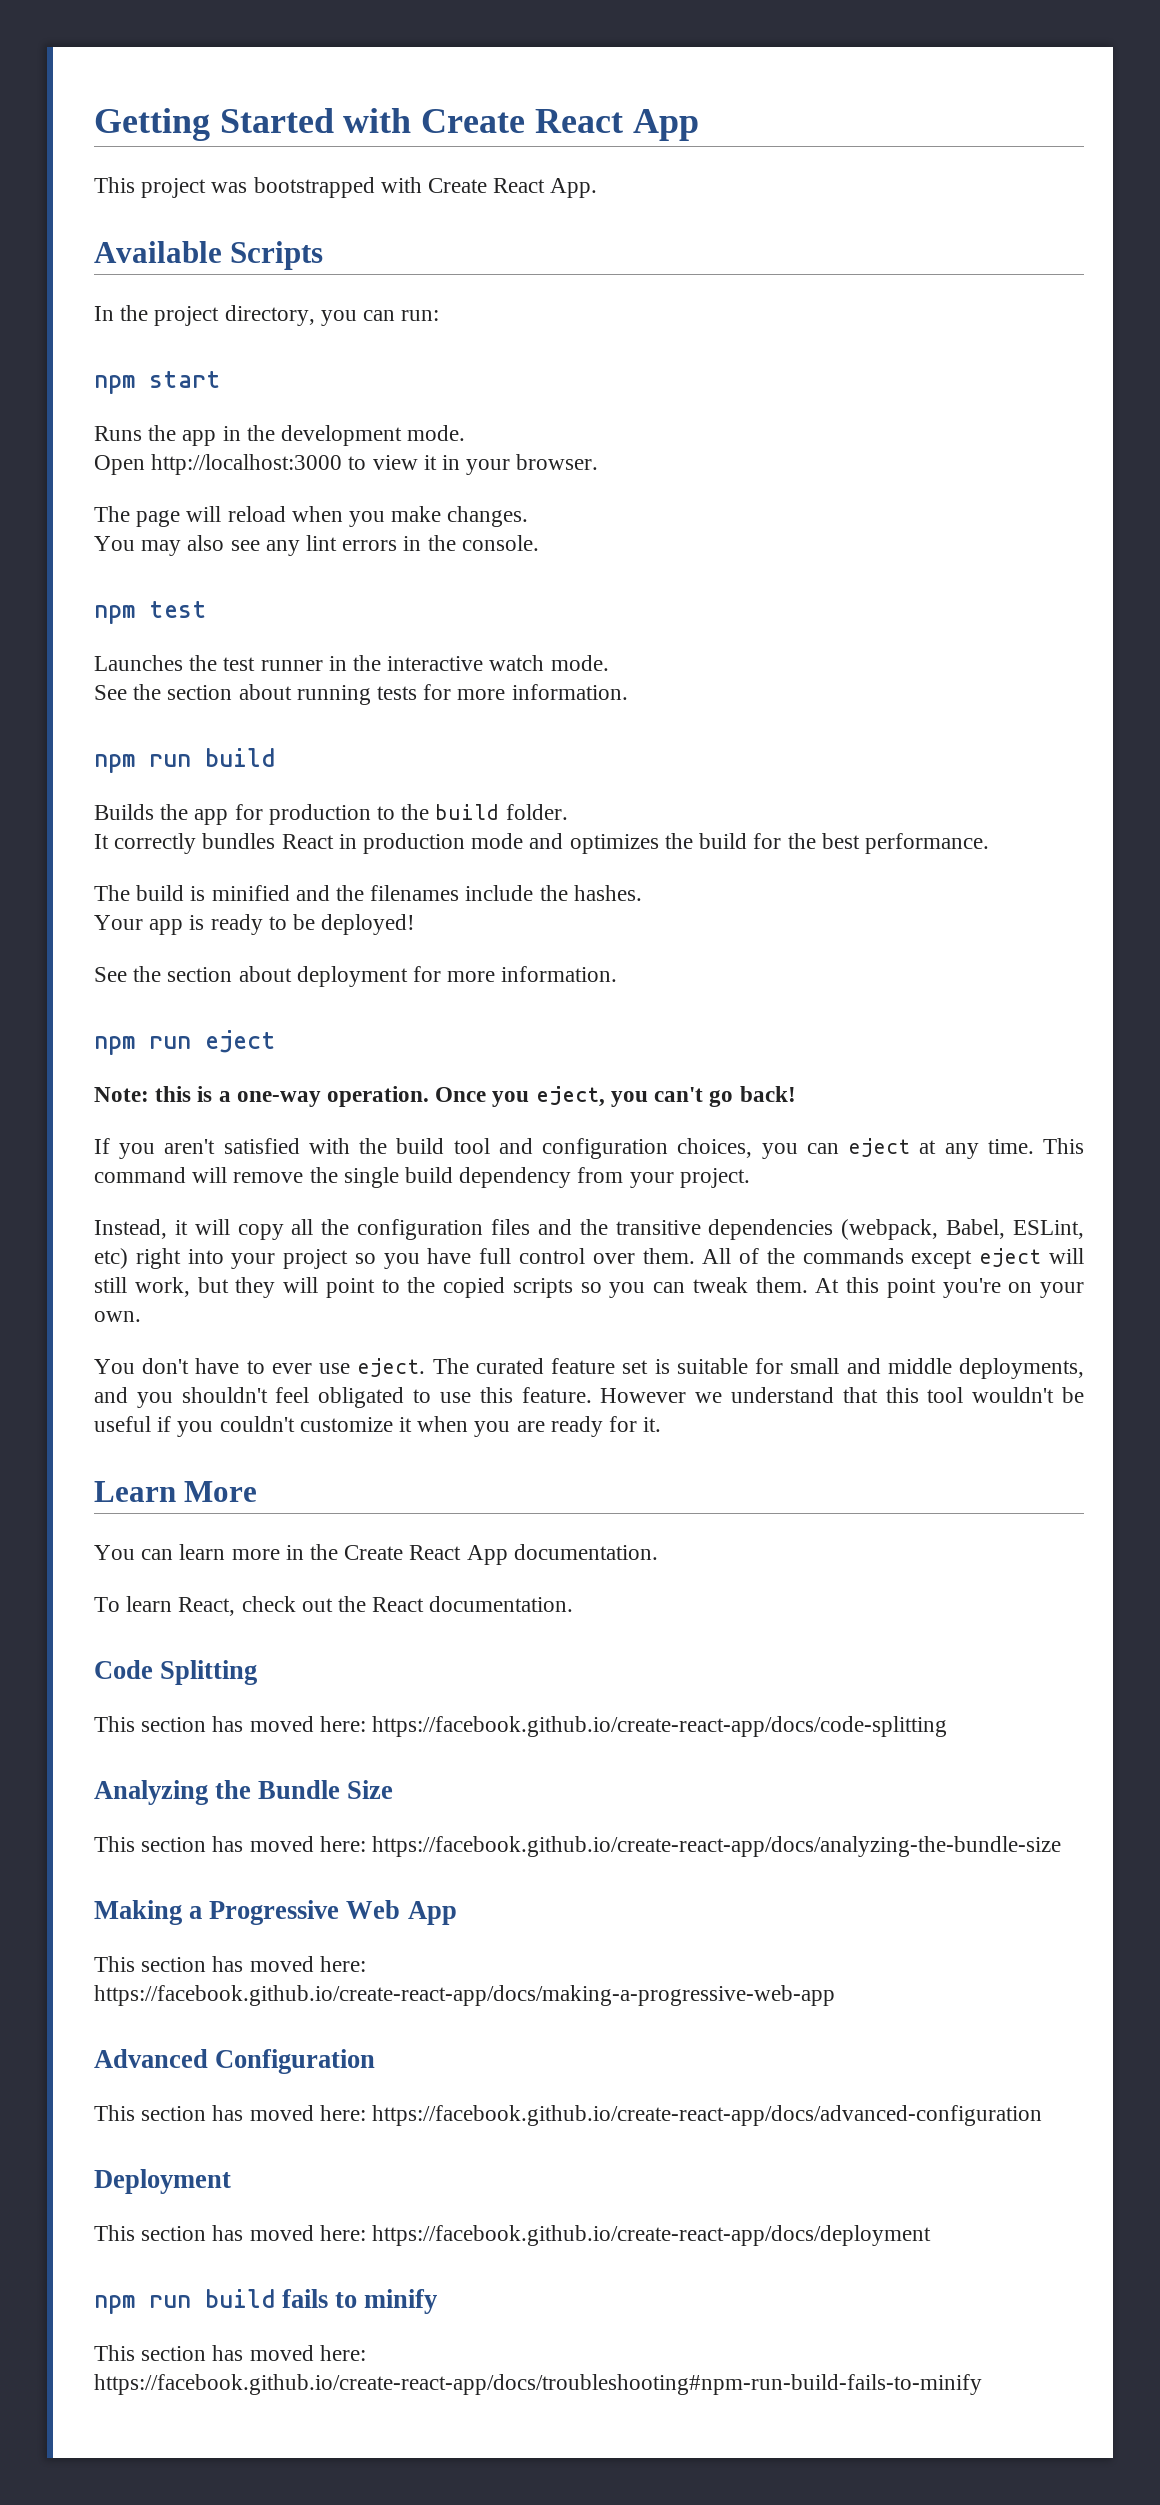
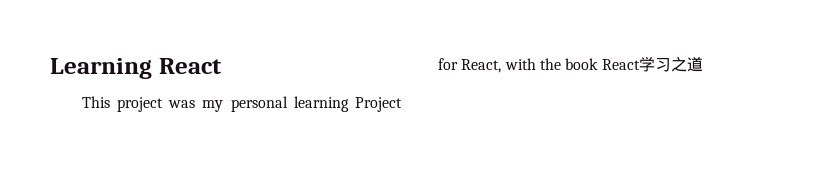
- Getting Started with Create React App
+ Learning React
- This project was bootstrapped with Create React App.
- Available Scripts
- In the project directory, you can run:
- npm start
- Runs the app in the development mode.
- Open http://localhost:3000 to view it in your browser.
- The page will reload when you make changes.
- You may also see any lint errors in the console.
- npm test
- Launches the test runner in the interactive watch mode.
- See the section about running tests for more information.
- npm run build
- Builds the app for production to the build folder.
- It correctly bundles React in production mode and optimizes the build for the best performance.
- The build is minified and the filenames include the hashes.
- Your app is ready to be deployed!
- See the section about deployment for more information.
- npm run eject
- Note: this is a one-way operation. Once you eject, you can't go back!
- If you aren't satisfied with the build tool and configuration choices, you can eject at any time. This command will remove the single build dependency from your project.
- Instead, it will copy all the configuration files and the transitive dependencies (webpack, Babel, ESLint, etc) right into your project so you have full control over them. All of the commands except eject will still work, but they will point to the copied scripts so you can tweak them. At this point you're on your own.
- You don't have to ever use eject. The curated feature set is suitable for small and middle deployments, and you shouldn't feel obligated to use this feature. However we understand that this tool wouldn't be useful if you couldn't customize it when you are ready for it.
- Learn More
- You can learn more in the Create React App documentation.
- To learn React, check out the React documentation.
- Code Splitting
- This section has moved here: https://facebook.github.io/create-react-app/docs/code-splitting
- Analyzing the Bundle Size
- This section has moved here: https://facebook.github.io/create-react-app/docs/analyzing-the-bundle-size
- Making a Progressive Web App
- This section has moved here: https://facebook.github.io/create-react-app/docs/making-a-progressive-web-app
- Advanced Configuration
- This section has moved here: https://facebook.github.io/create-react-app/docs/advanced-configuration
- Deployment
- This section has moved here: https://facebook.github.io/create-react-app/docs/deployment
- npm run build fails to minify
- This section has moved here: https://facebook.github.io/create-react-app/docs/troubleshooting#npm-run-build-fails-to-minify
+ This project was my personal learning Project for React, with the book React学习之道

